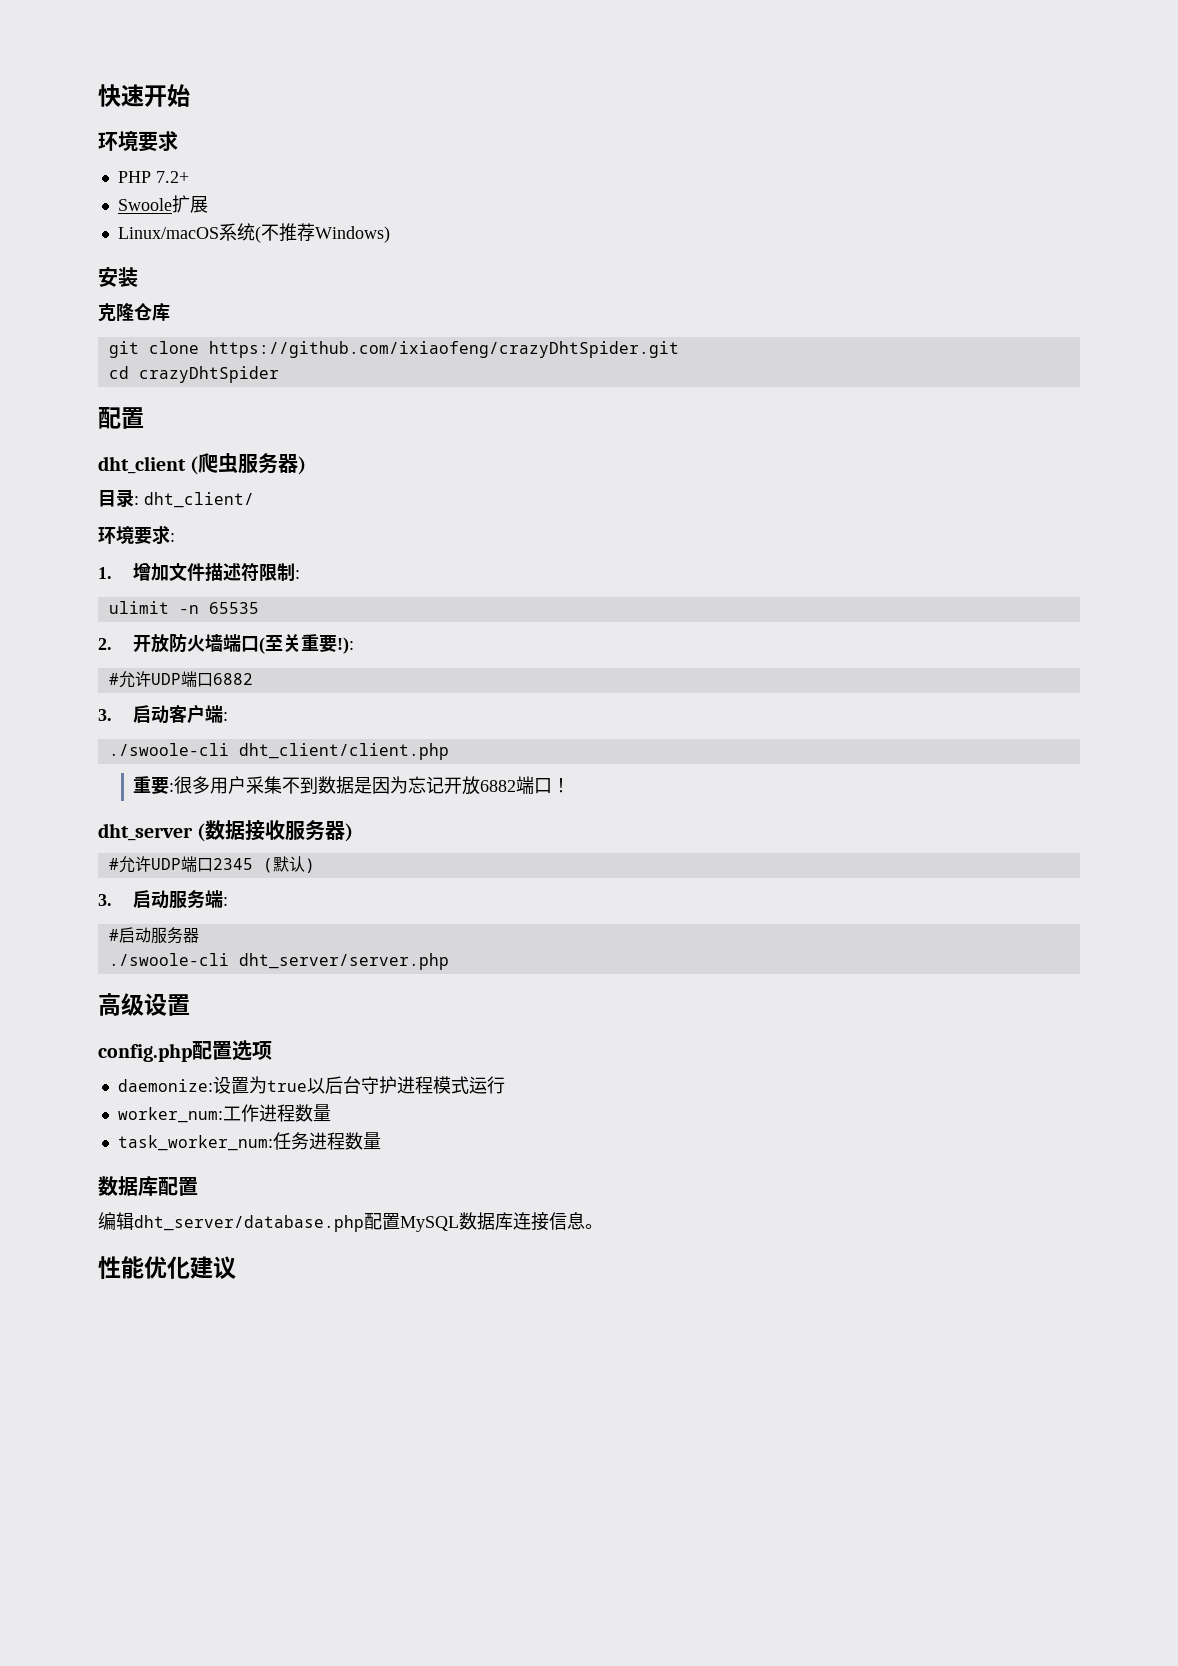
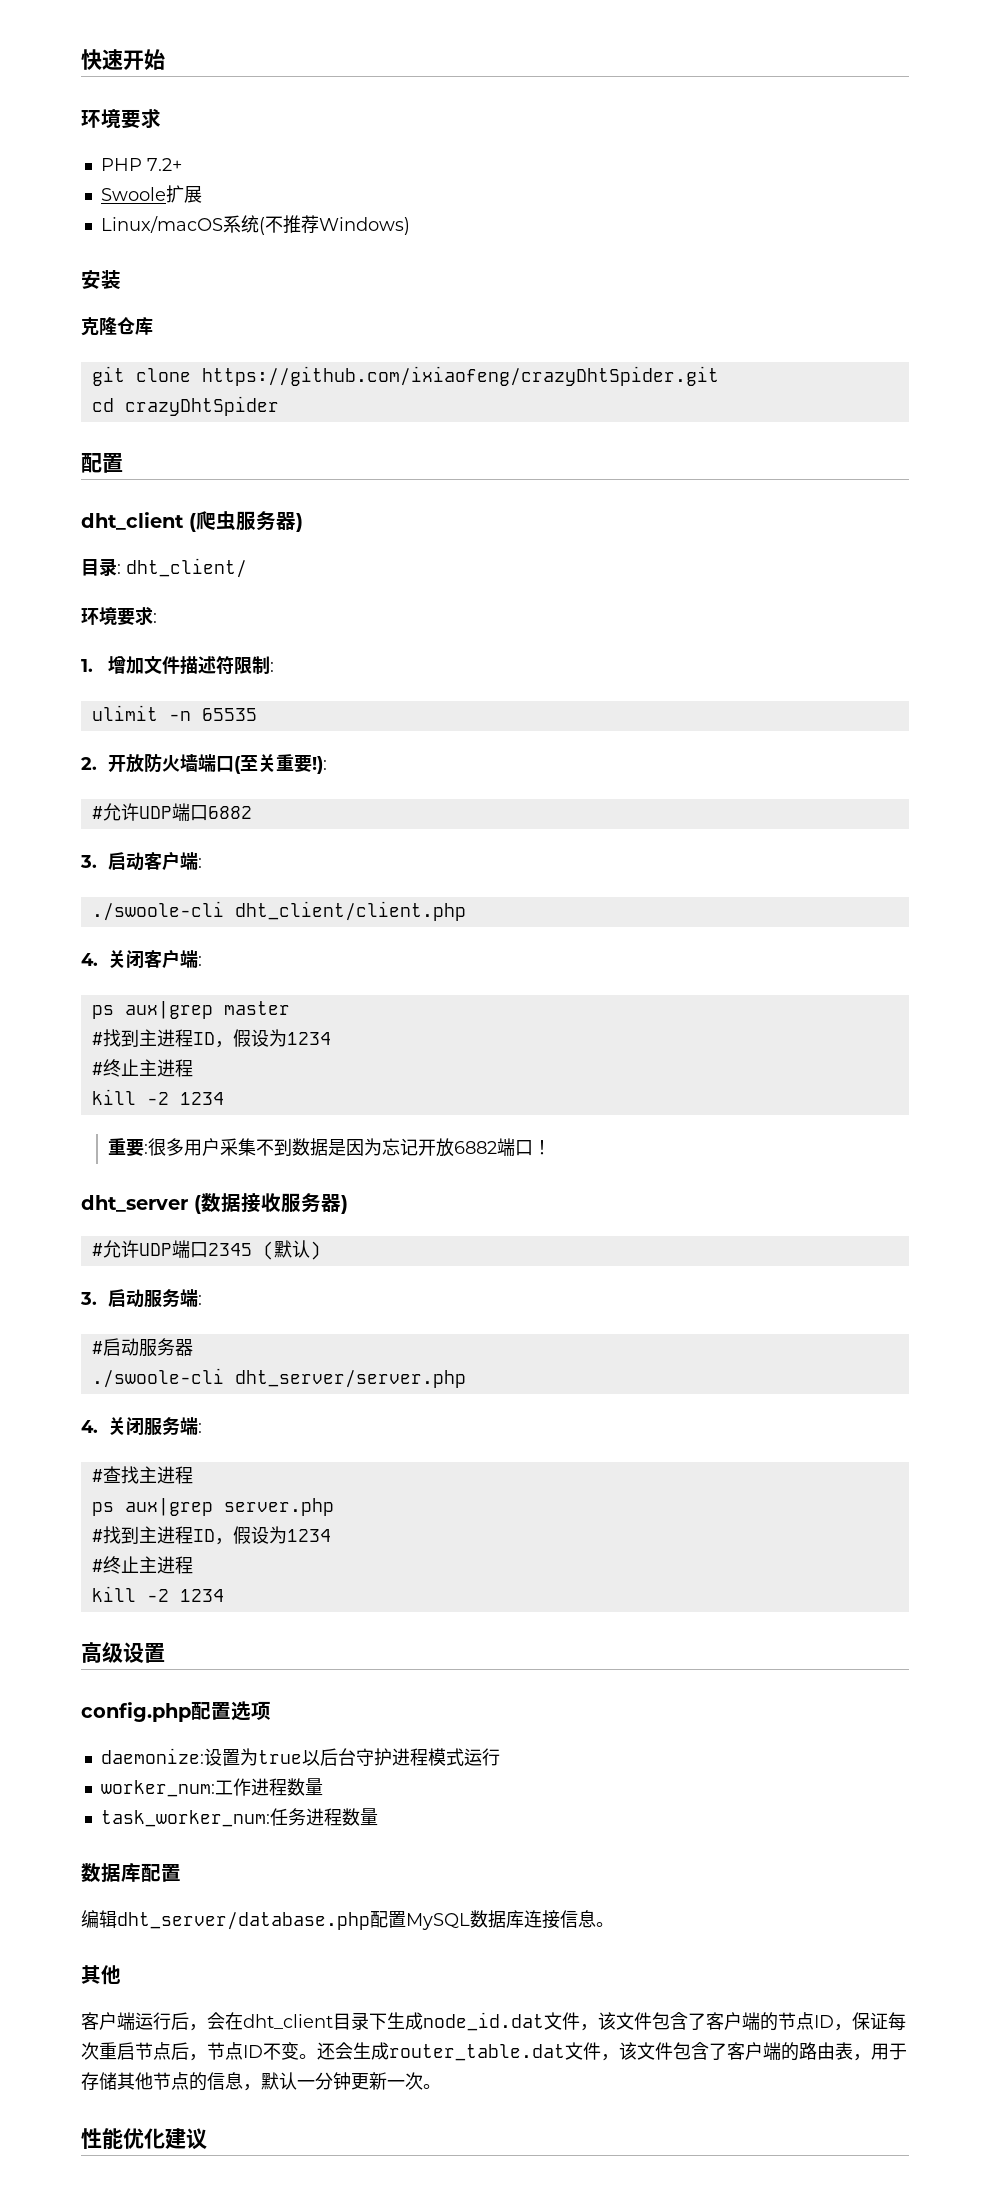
+ 4.关闭客户端:
+ ps aux|grep master
+ #找到主进程ID，假设为1234
+ #终止主进程
+ kill -2 1234
+ 4.关闭服务端:
+ #查找主进程
+ ps aux|grep server.php
+ #找到主进程ID，假设为1234
+ #终止主进程
+ kill -2 1234
  编辑dht_server/database.php配置MySQL数据库连接信息。
+ 其他
+ 客户端运行后，会在dht_client目录下生成node_id.dat文件，该文件包含了客户端的节点ID，保证每次重启节点后，节点ID不变。还会生成router_table.dat文件，该文件包含了客户端的路由表，用于存储其他节点的信息，默认一分钟更新一次。

